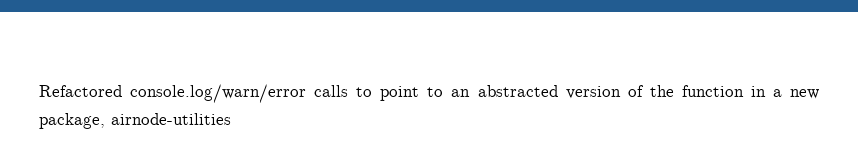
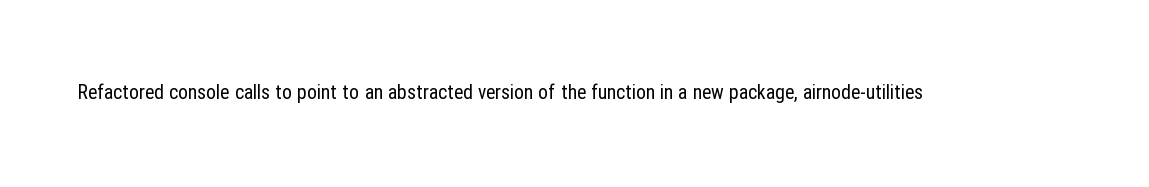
- Refactored console.log/warn/error calls to point to an abstracted version of the function in a new package, airnode-utilities
+ Refactored console calls to point to an abstracted version of the function in a new package, airnode-utilities

